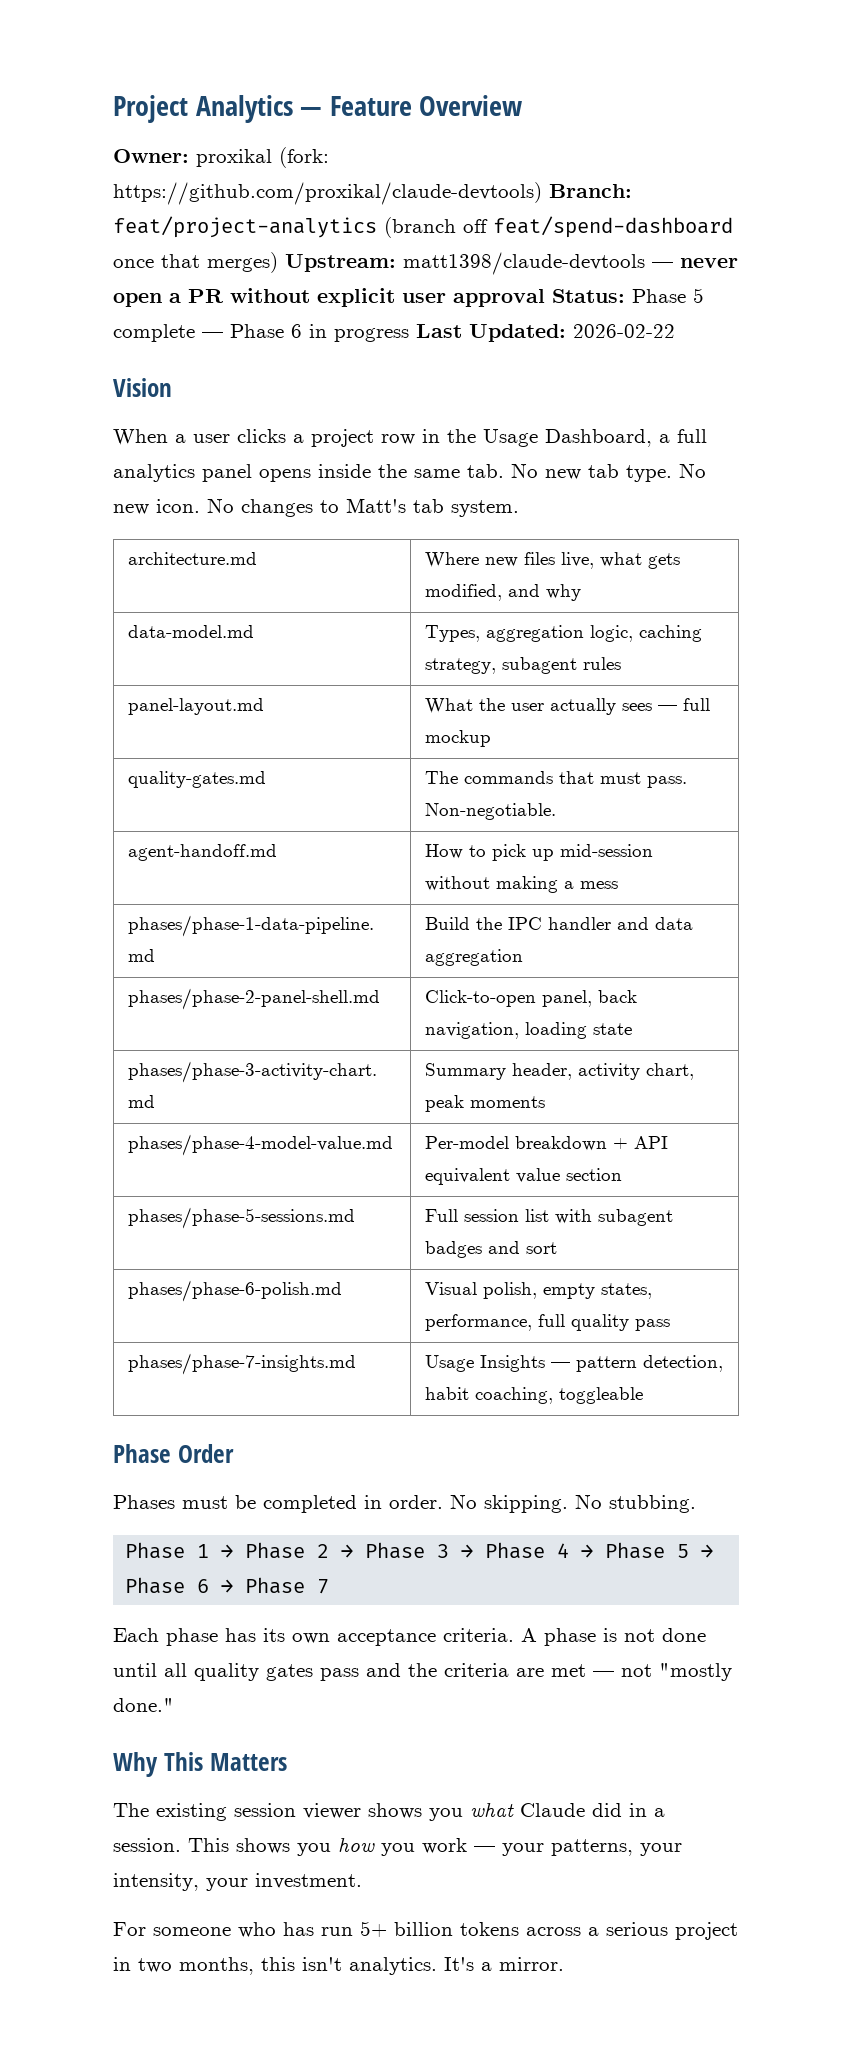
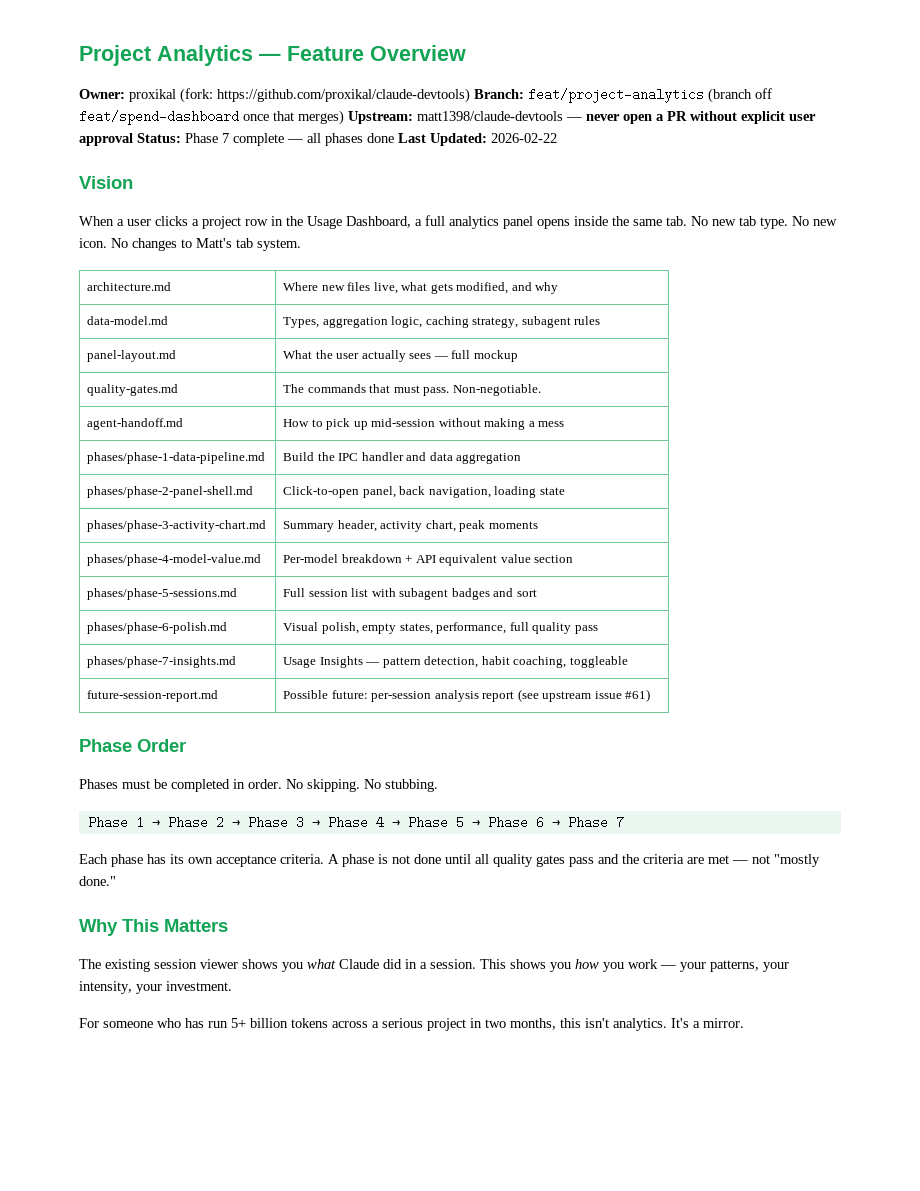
- Owner: proxikal (fork: https://github.com/proxikal/claude-devtools) Branch: feat/project-analytics (branch off feat/spend-dashboard once that merges) Upstream: matt1398/claude-devtools — never open a PR without explicit user approval Status: Phase 5 complete — Phase 6 in progress Last Updated: 2026-02-22
+ Owner: proxikal (fork: https://github.com/proxikal/claude-devtools) Branch: feat/project-analytics (branch off feat/spend-dashboard once that merges) Upstream: matt1398/claude-devtools — never open a PR without explicit user approval Status: Phase 7 complete — all phases done Last Updated: 2026-02-22
+ future-session-report.md | Possible future: per-session analysis report (see upstream issue #61)

